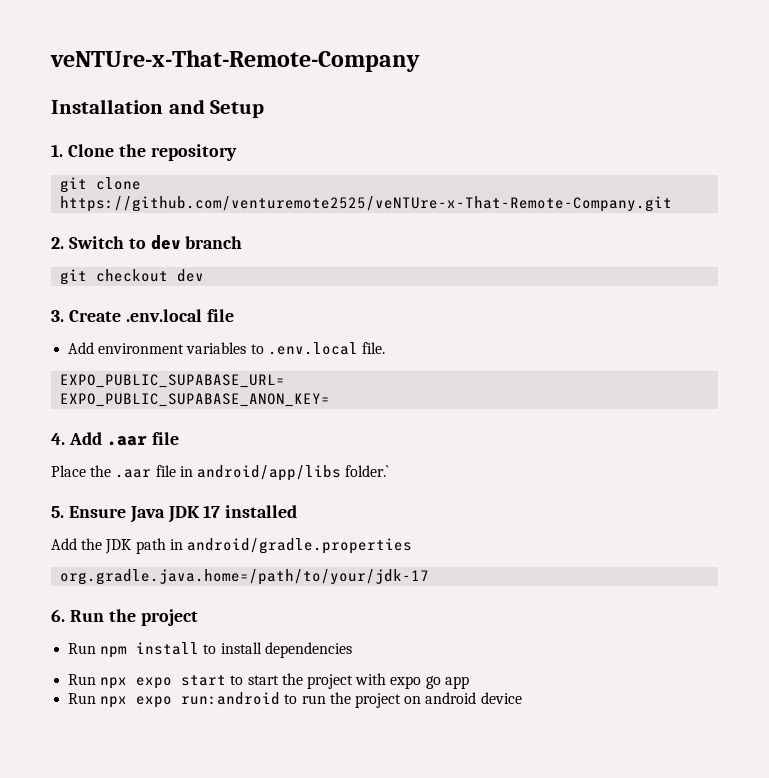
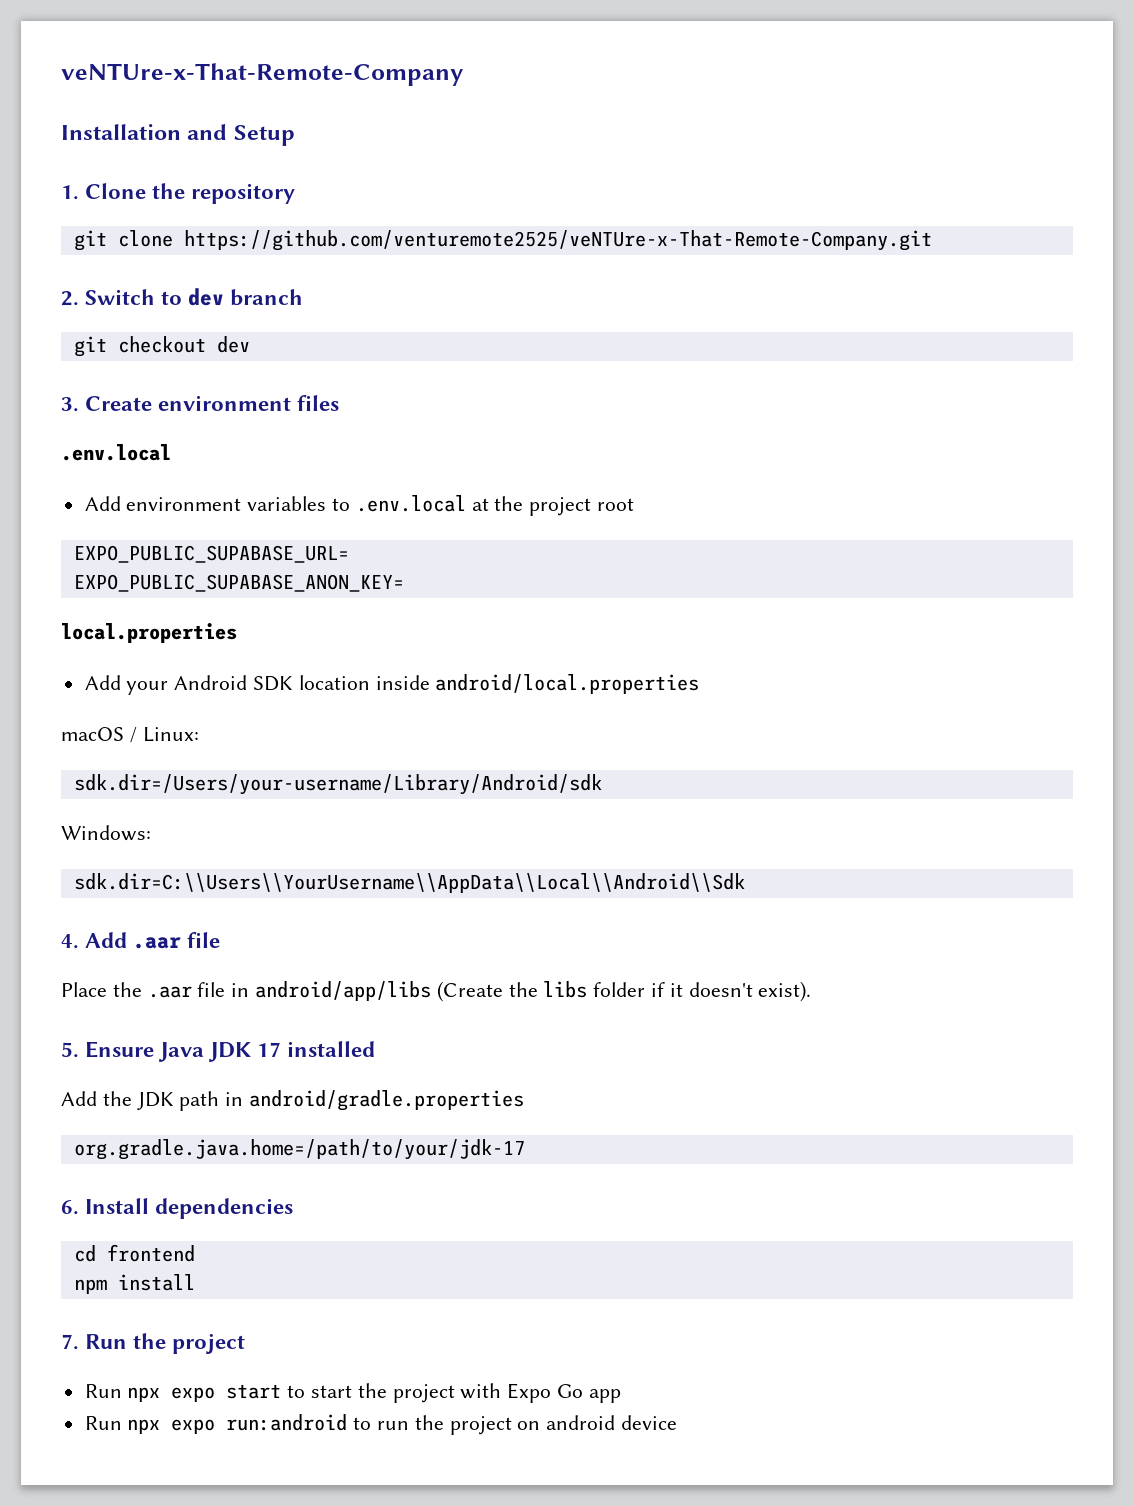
- 3. Create .env.local file
+ 3. Create environment files
+ .env.local
- Add environment variables to .env.local file.
+ Add environment variables to .env.local at the project root
  EXPO_PUBLIC_SUPABASE_URL=
  EXPO_PUBLIC_SUPABASE_ANON_KEY=
+ local.properties
+ Add your Android SDK location inside android/local.properties
+ macOS / Linux:
+ sdk.dir=/Users/your-username/Library/Android/sdk
+ Windows:
+ sdk.dir=C:\\Users\\YourUsername\\AppData\\Local\\Android\\Sdk
- Place the .aar file in android/app/libs folder.`
+ Place the .aar file in android/app/libs (Create the libs folder if it doesn't exist).
- 6. Run the project
- Run npm install to install dependencies
+ 6. Install dependencies
+ cd frontend
+ npm install
+ 7. Run the project
- Run npx expo start to start the project with expo go app
+ Run npx expo start to start the project with Expo Go app

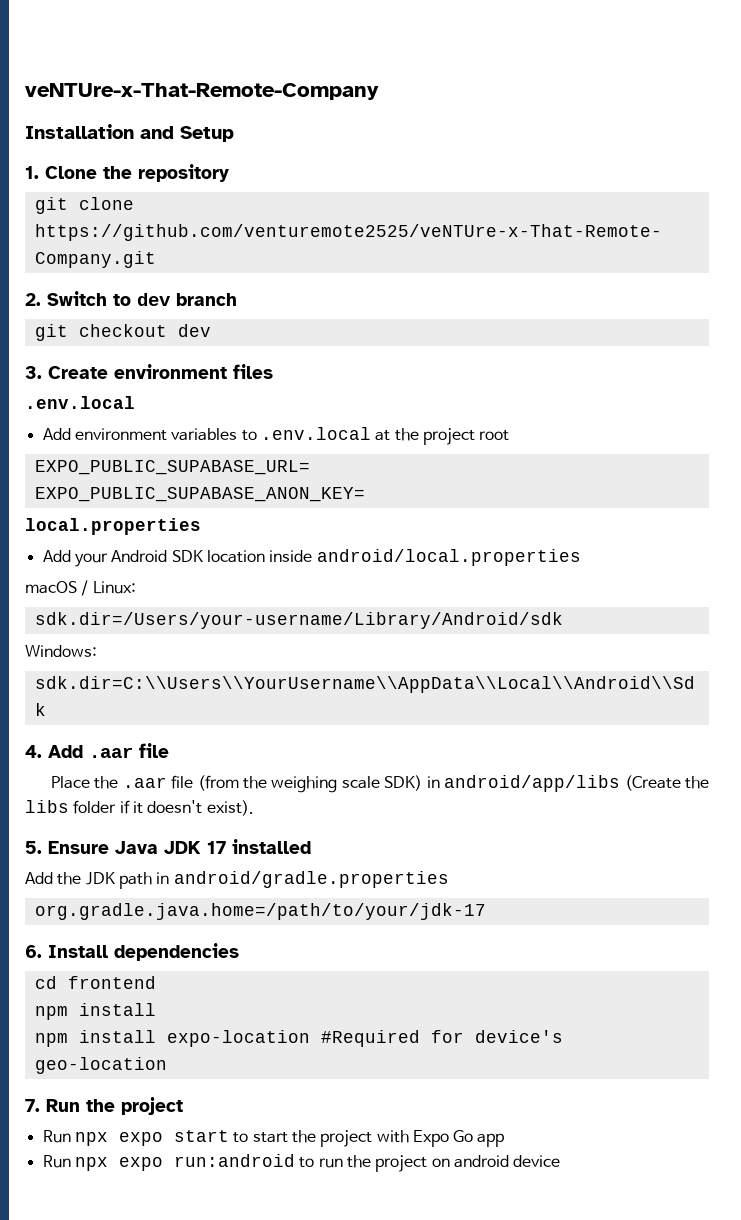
- Place the .aar file in android/app/libs (Create the libs folder if it doesn't exist).
+ Place the .aar file (from the weighing scale SDK) in android/app/libs (Create the libs folder if it doesn't exist).
+ npm install expo-location #Required for device's geo-location

